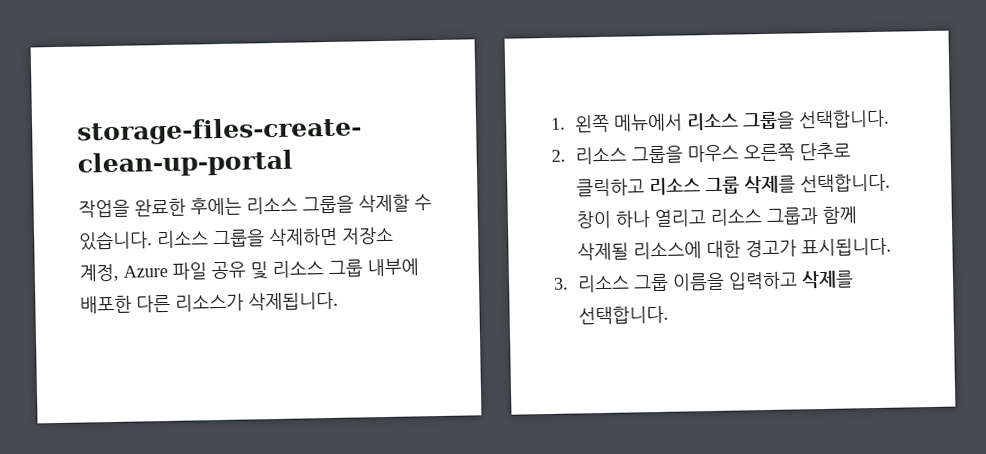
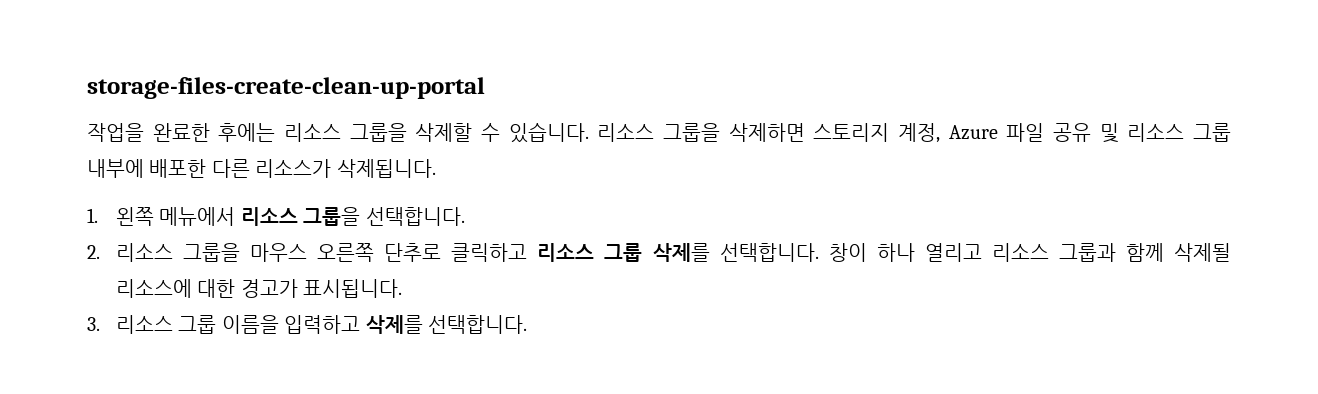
- 리소스 그룹을 삭제하면 저장소 계정, Azure 파일 공유 및 리소스 그룹 내부에 배포한 다른 리소스가 삭제됩니다.
+ 리소스 그룹을 삭제하면 스토리지 계정, Azure 파일 공유 및 리소스 그룹 내부에 배포한 다른 리소스가 삭제됩니다.

